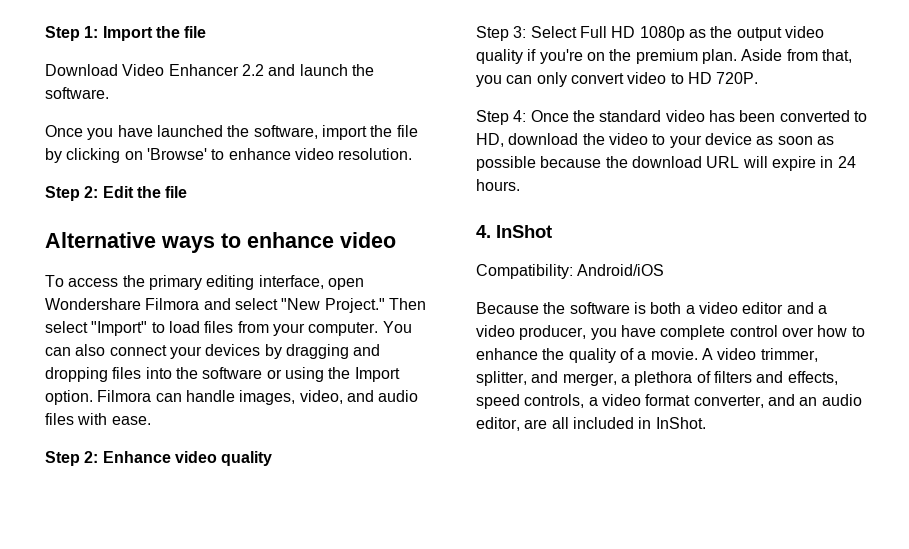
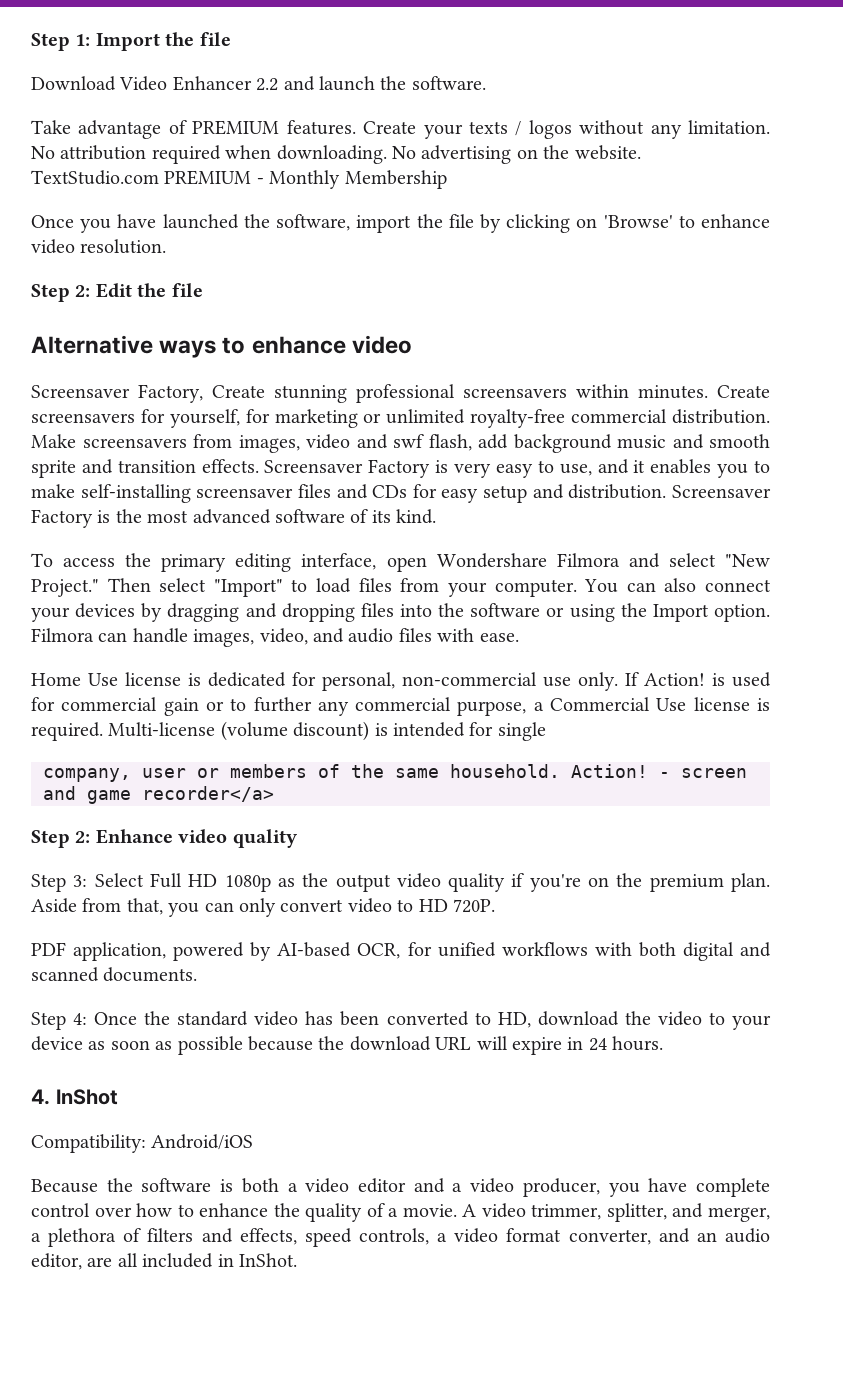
+ Take advantage of PREMIUM features. Create your texts / logos without any limitation. No attribution required when downloading. No advertising on the website. TextStudio.com PREMIUM - Monthly Membership
+ Screensaver Factory, Create stunning professional screensavers within minutes. Create screensavers for yourself, for marketing or unlimited royalty-free commercial distribution. Make screensavers from images, video and swf flash, add background music and smooth sprite and transition effects. Screensaver Factory is very easy to use, and it enables you to make self-installing screensaver files and CDs for easy setup and distribution. Screensaver Factory is the most advanced software of its kind.
+ Home Use license is dedicated for personal, non-commercial use only. If Action! is used for commercial gain or to further any commercial purpose, a Commercial Use license is required. Multi-license (volume discount) is intended for single
+ company, user or members of the same household. Action! - screen and game recorder</a>
+ PDF application, powered by AI-based OCR, for unified workflows with both digital and scanned documents.

